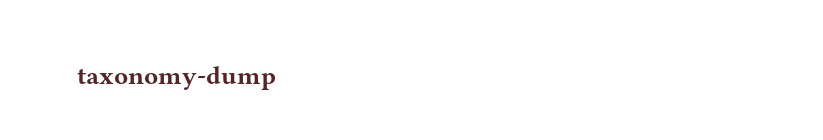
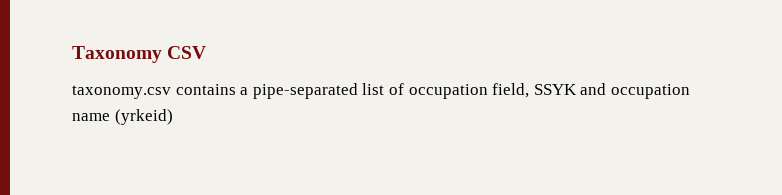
- taxonomy-dump
+ Taxonomy CSV
+ taxonomy.csv contains a pipe-separated list of occupation field, SSYK and occupation name (yrkeid)

